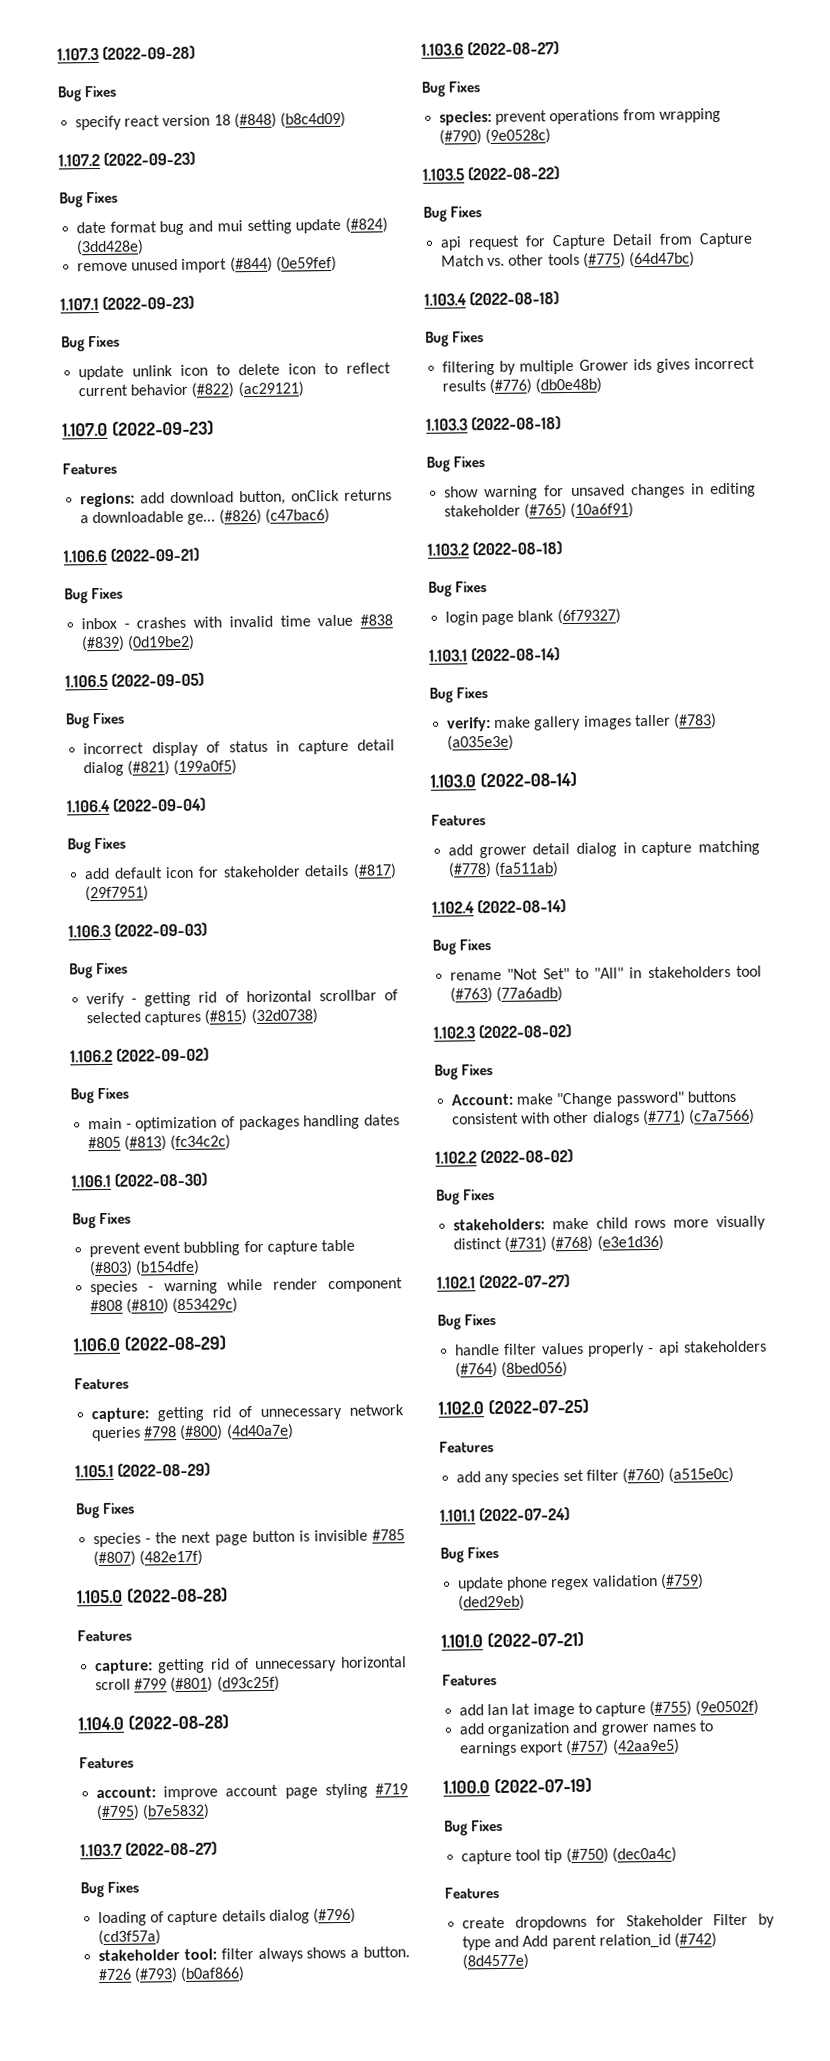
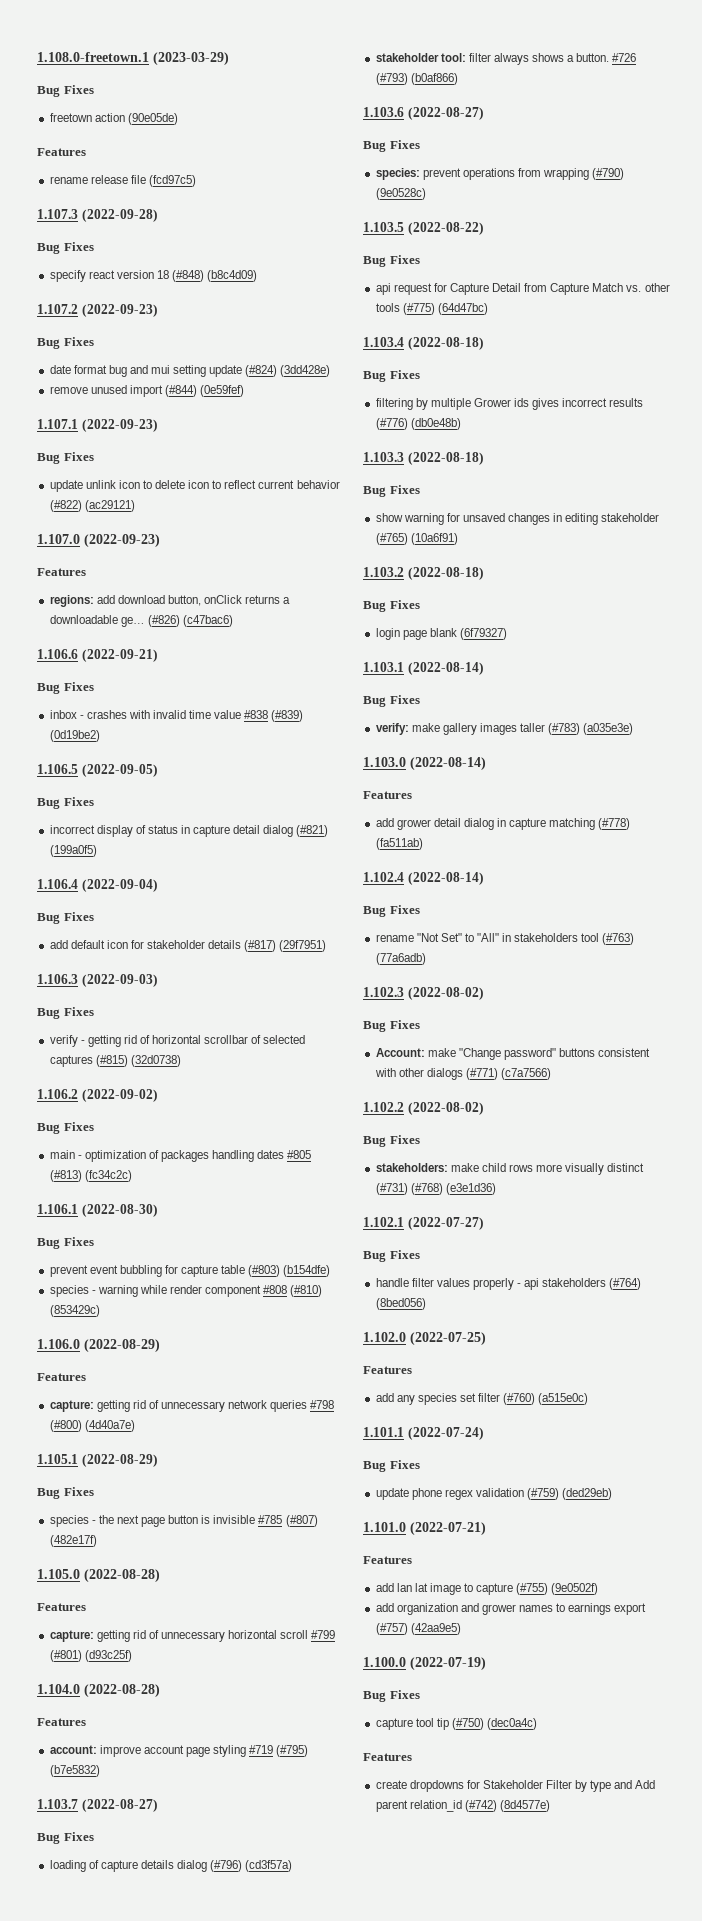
+ 1.108.0-freetown.1 (2023-03-29)
+ Bug Fixes
+ freetown action (90e05de)
+ Features
+ rename release file (fcd97c5)

